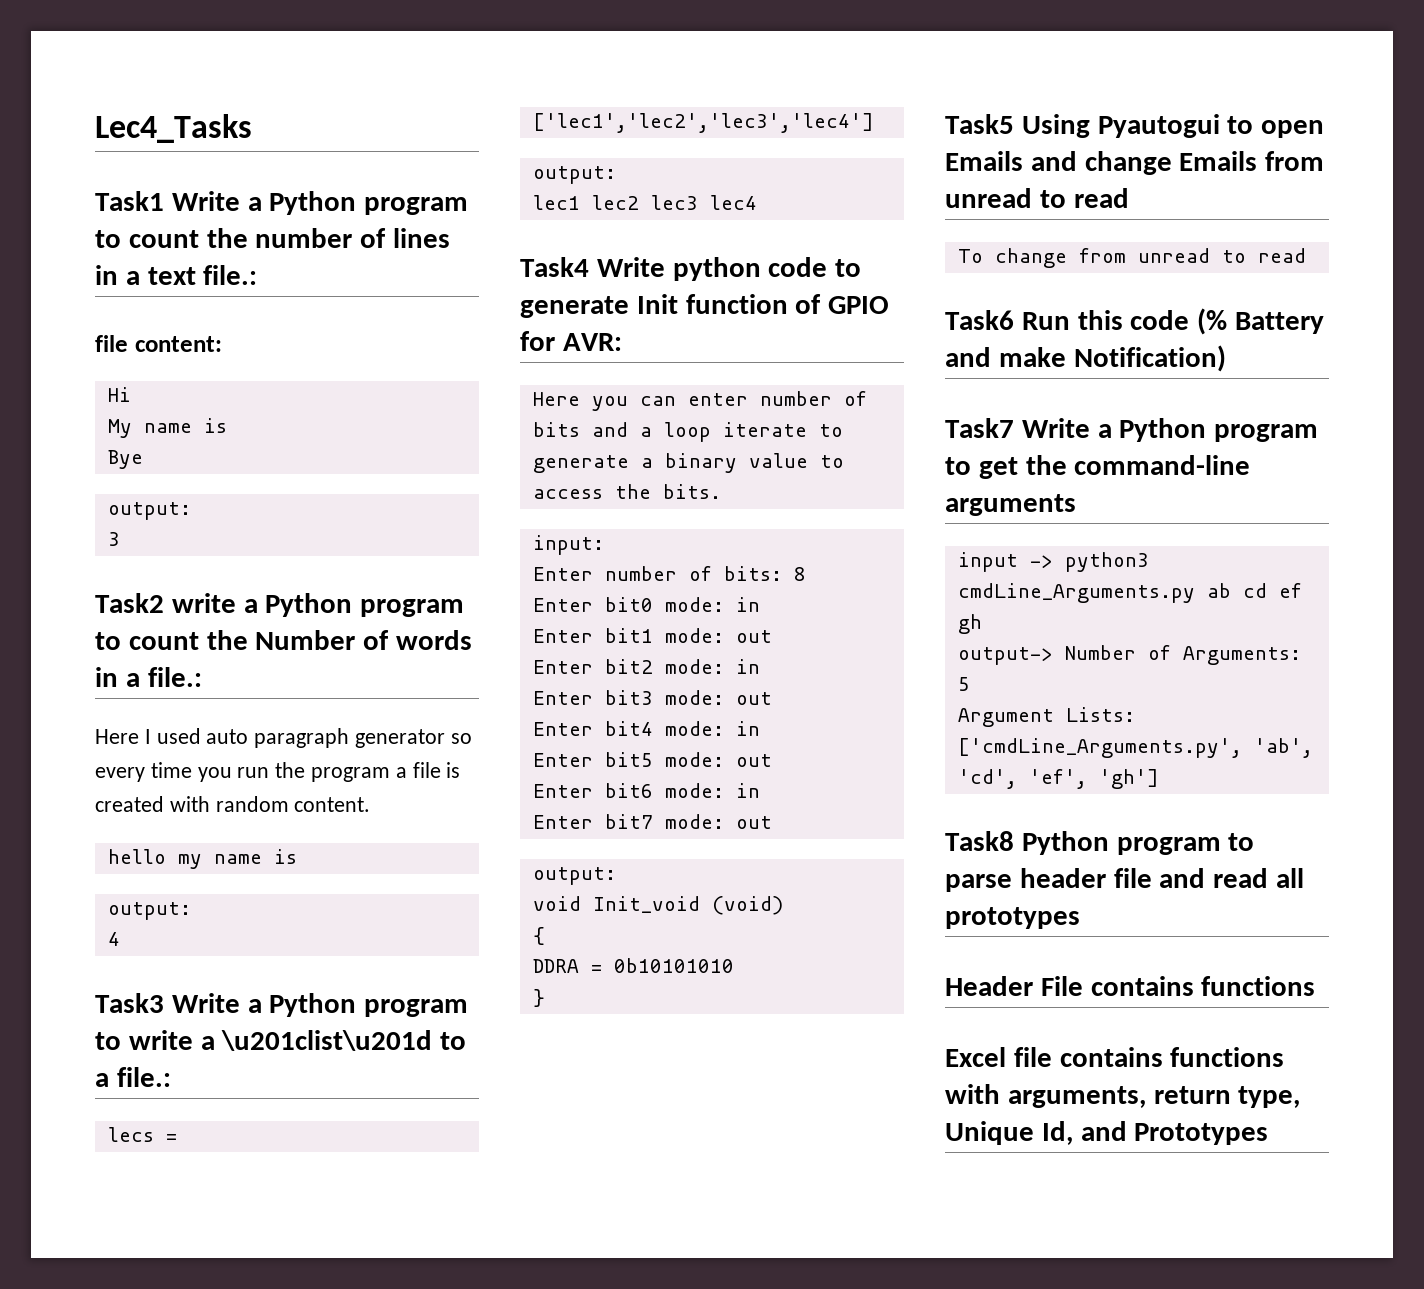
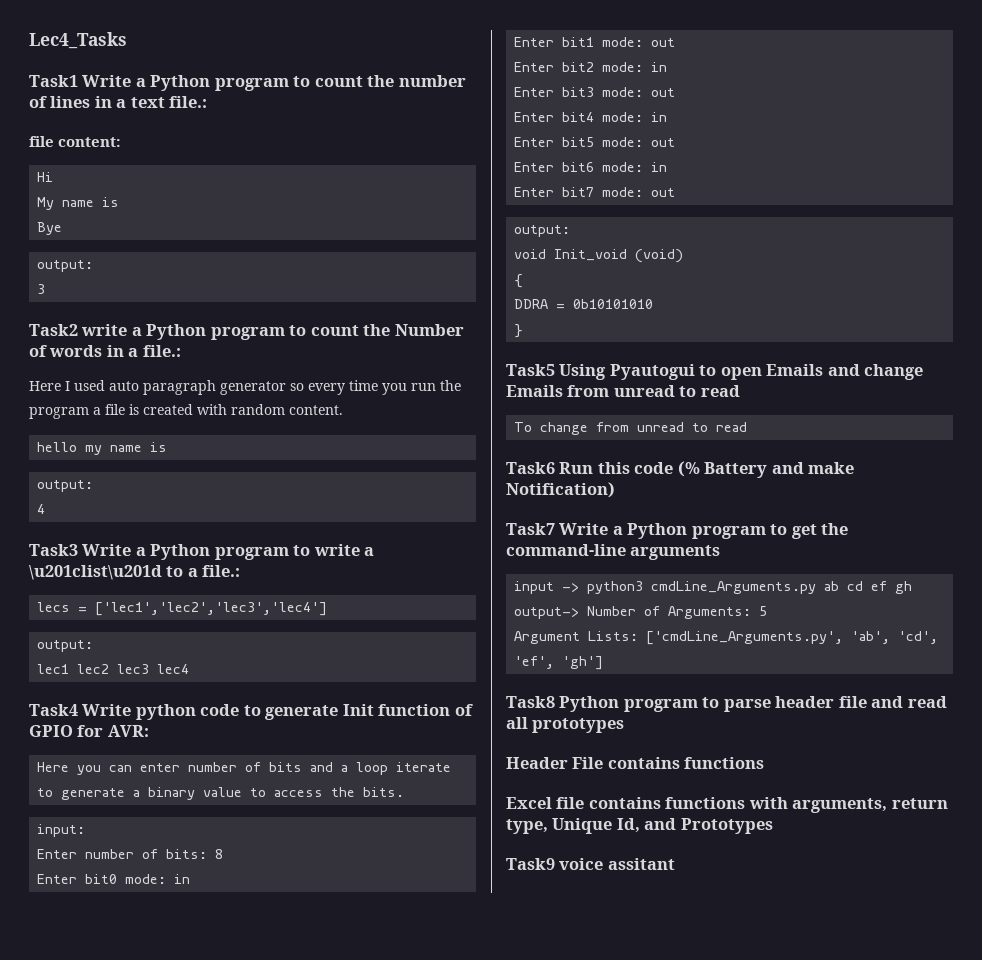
+ Task9 voice assitant

